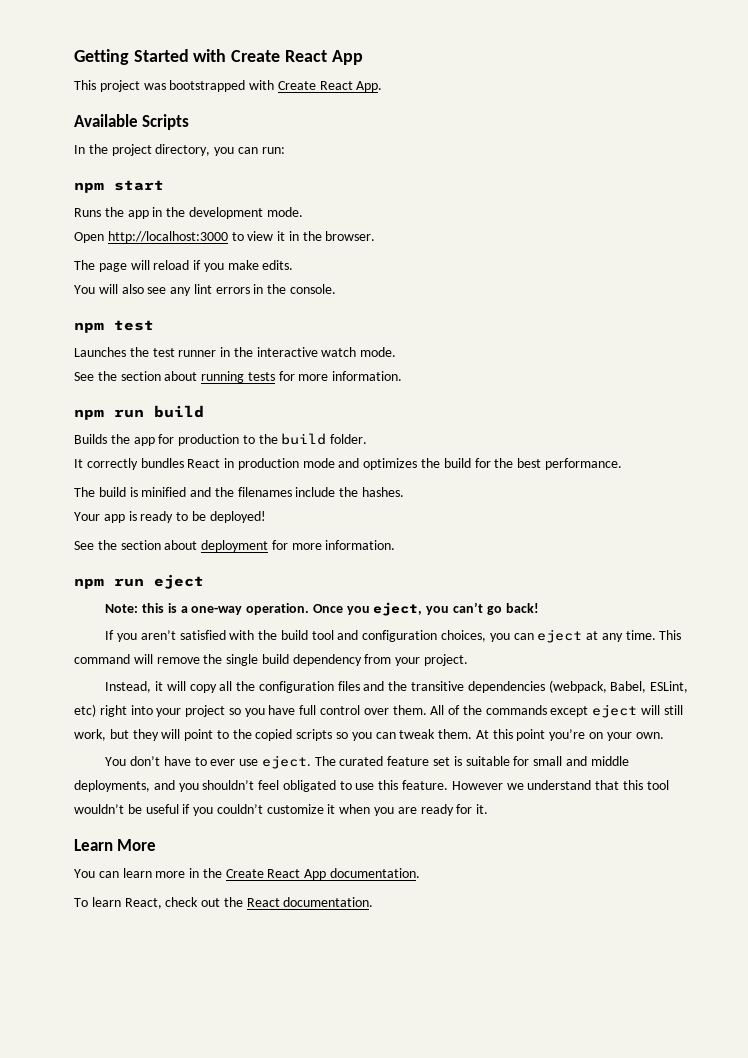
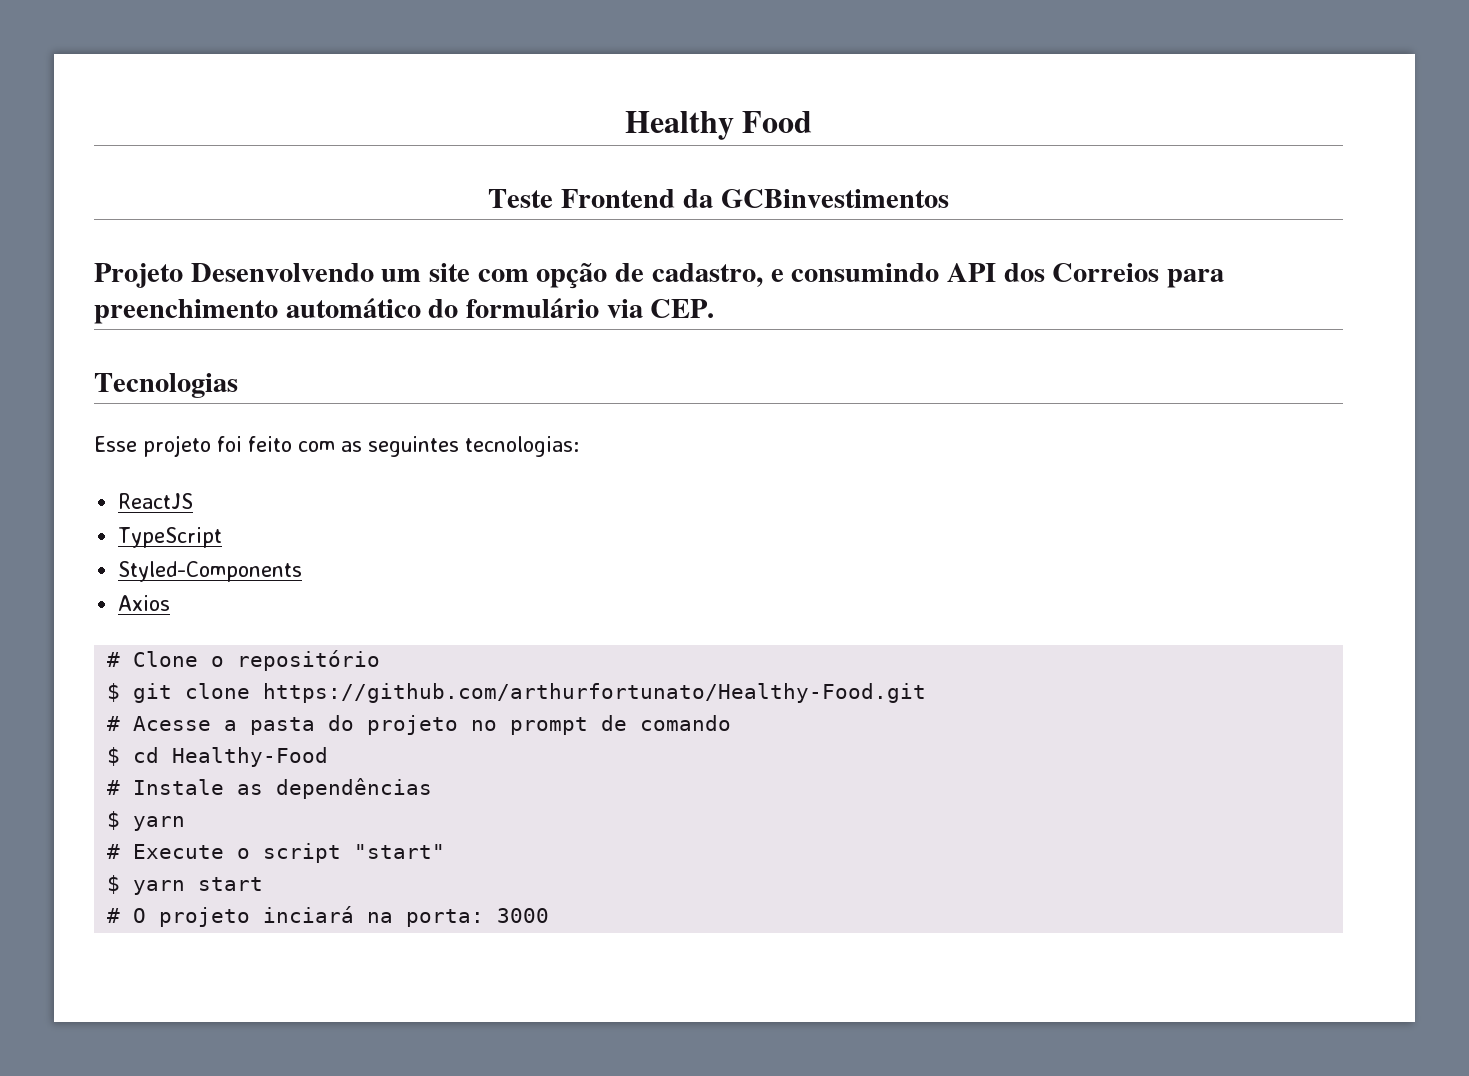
- Getting Started with Create React App
- This project was bootstrapped with Create React App.
- Available Scripts
- In the project directory, you can run:
- npm start
- Runs the app in the development mode.
- Open http://localhost:3000 to view it in the browser.
- The page will reload if you make edits.
- You will also see any lint errors in the console.
- npm test
- Launches the test runner in the interactive watch mode.
- See the section about running tests for more information.
- npm run build
- Builds the app for production to the build folder.
- It correctly bundles React in production mode and optimizes the build for the best performance.
- The build is minified and the filenames include the hashes.
- Your app is ready to be deployed!
- See the section about deployment for more information.
- npm run eject
- Note: this is a one-way operation. Once you eject, you can’t go back!
- If you aren’t satisfied with the build tool and configuration choices, you can eject at any time. This command will remove the single build dependency from your project.
- Instead, it will copy all the configuration files and the transitive dependencies (webpack, Babel, ESLint, etc) right into your project so you have full control over them. All of the commands except eject will still work, but they will point to the copied scripts so you can tweak them. At this point you’re on your own.
- You don’t have to ever use eject. The curated feature set is suitable for small and middle deployments, and you shouldn’t feel obligated to use this feature. However we understand that this tool wouldn’t be useful if you couldn’t customize it when you are ready for it.
- Learn More
- You can learn more in the Create React App documentation.
- To learn React, check out the React documentation.
+ Healthy Food
+ Teste Frontend da GCBinvestimentos
+ Projeto Desenvolvendo um site com opção de cadastro, e consumindo API dos Correios para preenchimento automático do formulário via CEP.
+ Tecnologias
+ Esse projeto foi feito com as seguintes tecnologias:
+ ReactJS
+ TypeScript
+ Styled-Components
+ Axios
+ # Clone o repositório
+ $ git clone https://github.com/arthurfortunato/Healthy-Food.git
+ # Acesse a pasta do projeto no prompt de comando
+ $ cd Healthy-Food
+ # Instale as dependências
+ $ yarn
+ # Execute o script "start"
+ $ yarn start
+ # O projeto inciará na porta: 3000

